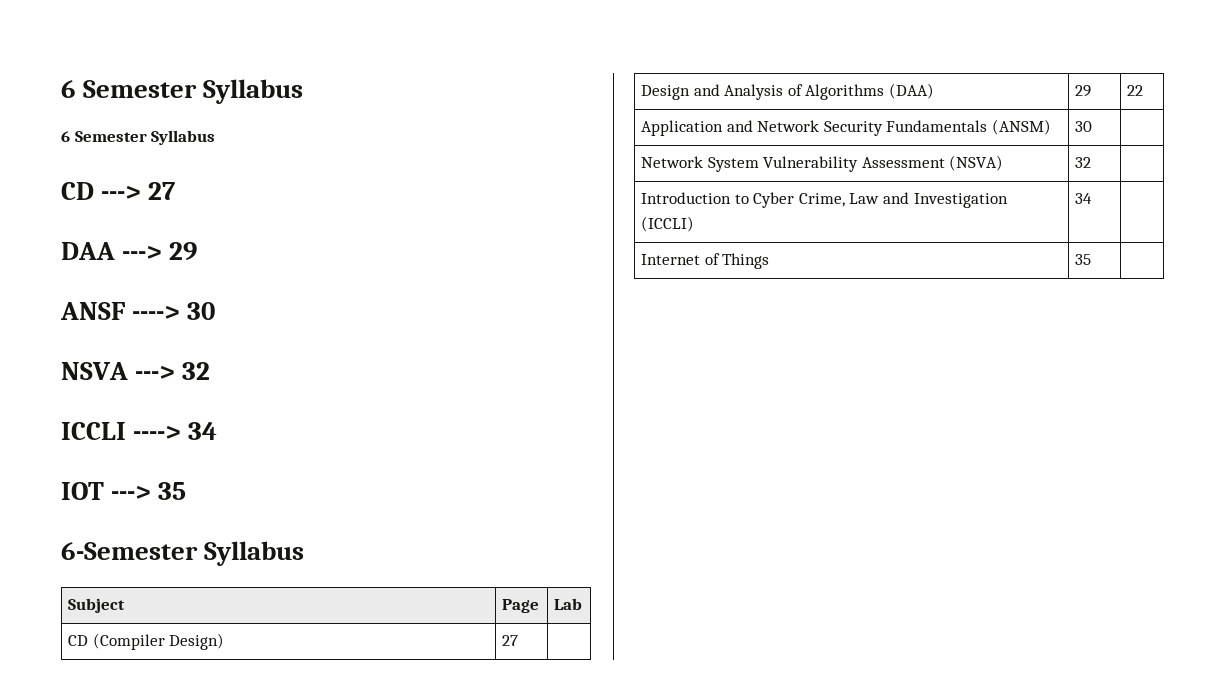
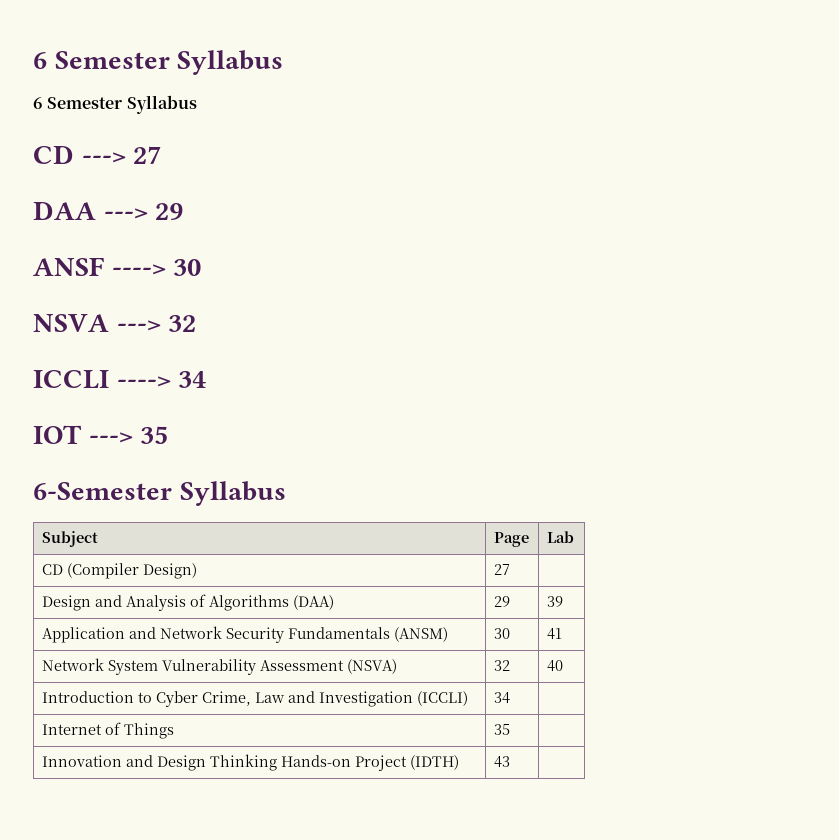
- Design and Analysis of Algorithms (DAA) | 29 | 22
+ Design and Analysis of Algorithms (DAA) | 29 | 39
- Application and Network Security Fundamentals (ANSM) | 30 |
+ Application and Network Security Fundamentals (ANSM) | 30 | 41
- Network System Vulnerability Assessment (NSVA) | 32 |
+ Network System Vulnerability Assessment (NSVA) | 32 | 40
+ Innovation and Design Thinking Hands-on Project (IDTH) | 43 |

